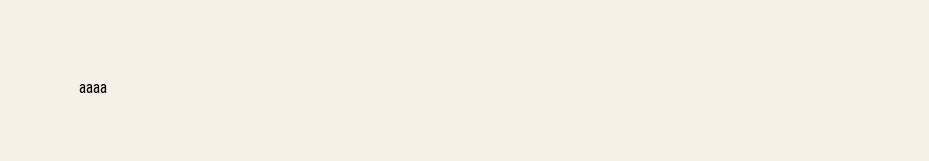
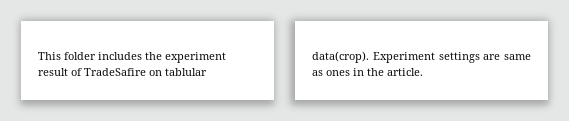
- aaaa
+ This folder includes the experiment result of TradeSafire on tablular data(crop). Experiment settings are same as ones in the article.

